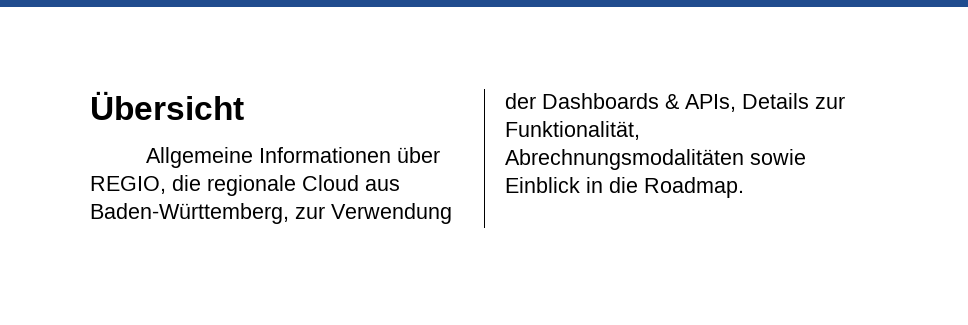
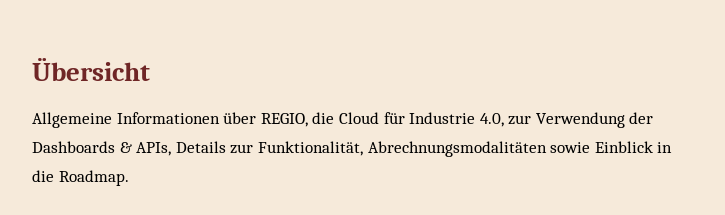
- Allgemeine Informationen über REGIO, die regionale Cloud aus Baden-Württemberg, zur Verwendung der Dashboards & APIs, Details zur Funktionalität, Abrechnungsmodalitäten sowie Einblick in die Roadmap.
+ Allgemeine Informationen über REGIO, die Cloud für Industrie 4.0, zur Verwendung der Dashboards & APIs, Details zur Funktionalität, Abrechnungsmodalitäten sowie Einblick in die Roadmap.

